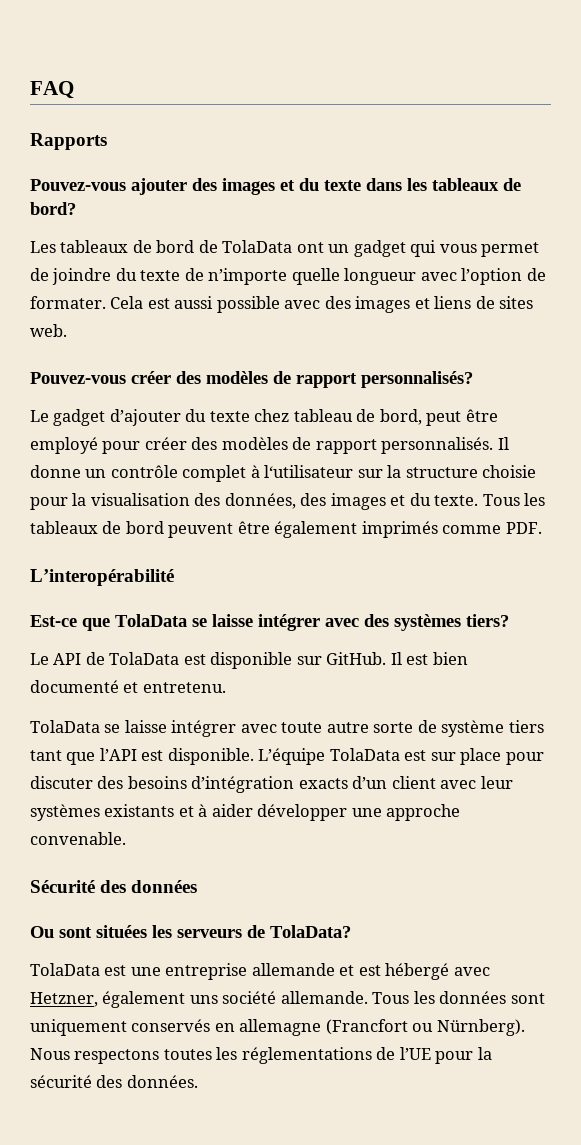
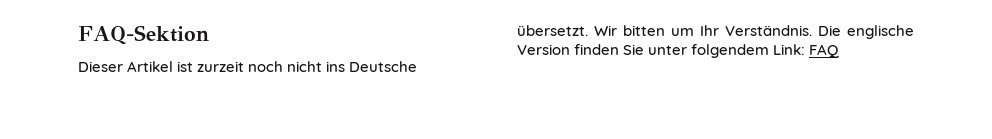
- FAQ
- Rapports
- Pouvez-vous ajouter des images et du texte dans les tableaux de bord?
- Les tableaux de bord de TolaData ont un gadget qui vous permet de joindre du texte de n’importe quelle longueur avec l’option de formater. Cela est aussi possible avec des images et liens de sites web.
- Pouvez-vous créer des modèles de rapport personnalisés?
- Le gadget d’ajouter du texte chez tableau de bord, peut être employé pour créer des modèles de rapport personnalisés. Il donne un contrôle complet à l‘utilisateur sur la structure choisie pour la visualisation des données, des images et du texte. Tous les tableaux de bord peuvent être également imprimés comme PDF.
- L’interopérabilité
- Est-ce que TolaData se laisse intégrer avec des systèmes tiers?
- Le API de TolaData est disponible sur GitHub. Il est bien documenté et entretenu.
- TolaData se laisse intégrer avec toute autre sorte de système tiers tant que l’API est disponible. L’équipe TolaData est sur place pour discuter des besoins d’intégration exacts d’un client avec leur systèmes existants et à aider développer une approche convenable.
- Sécurité des données
- Ou sont situées les serveurs de TolaData?
- TolaData est une entreprise allemande et est hébergé avec Hetzner, également uns société allemande. Tous les données sont uniquement conservés en allemagne (Francfort ou Nürnberg). Nous respectons toutes les réglementations de l’UE pour la sécurité des données.
+ FAQ-Sektion
+ Dieser Artikel ist zurzeit noch nicht ins Deutsche übersetzt. Wir bitten um Ihr Verständnis. Die englische Version finden Sie unter folgendem Link: FAQ

